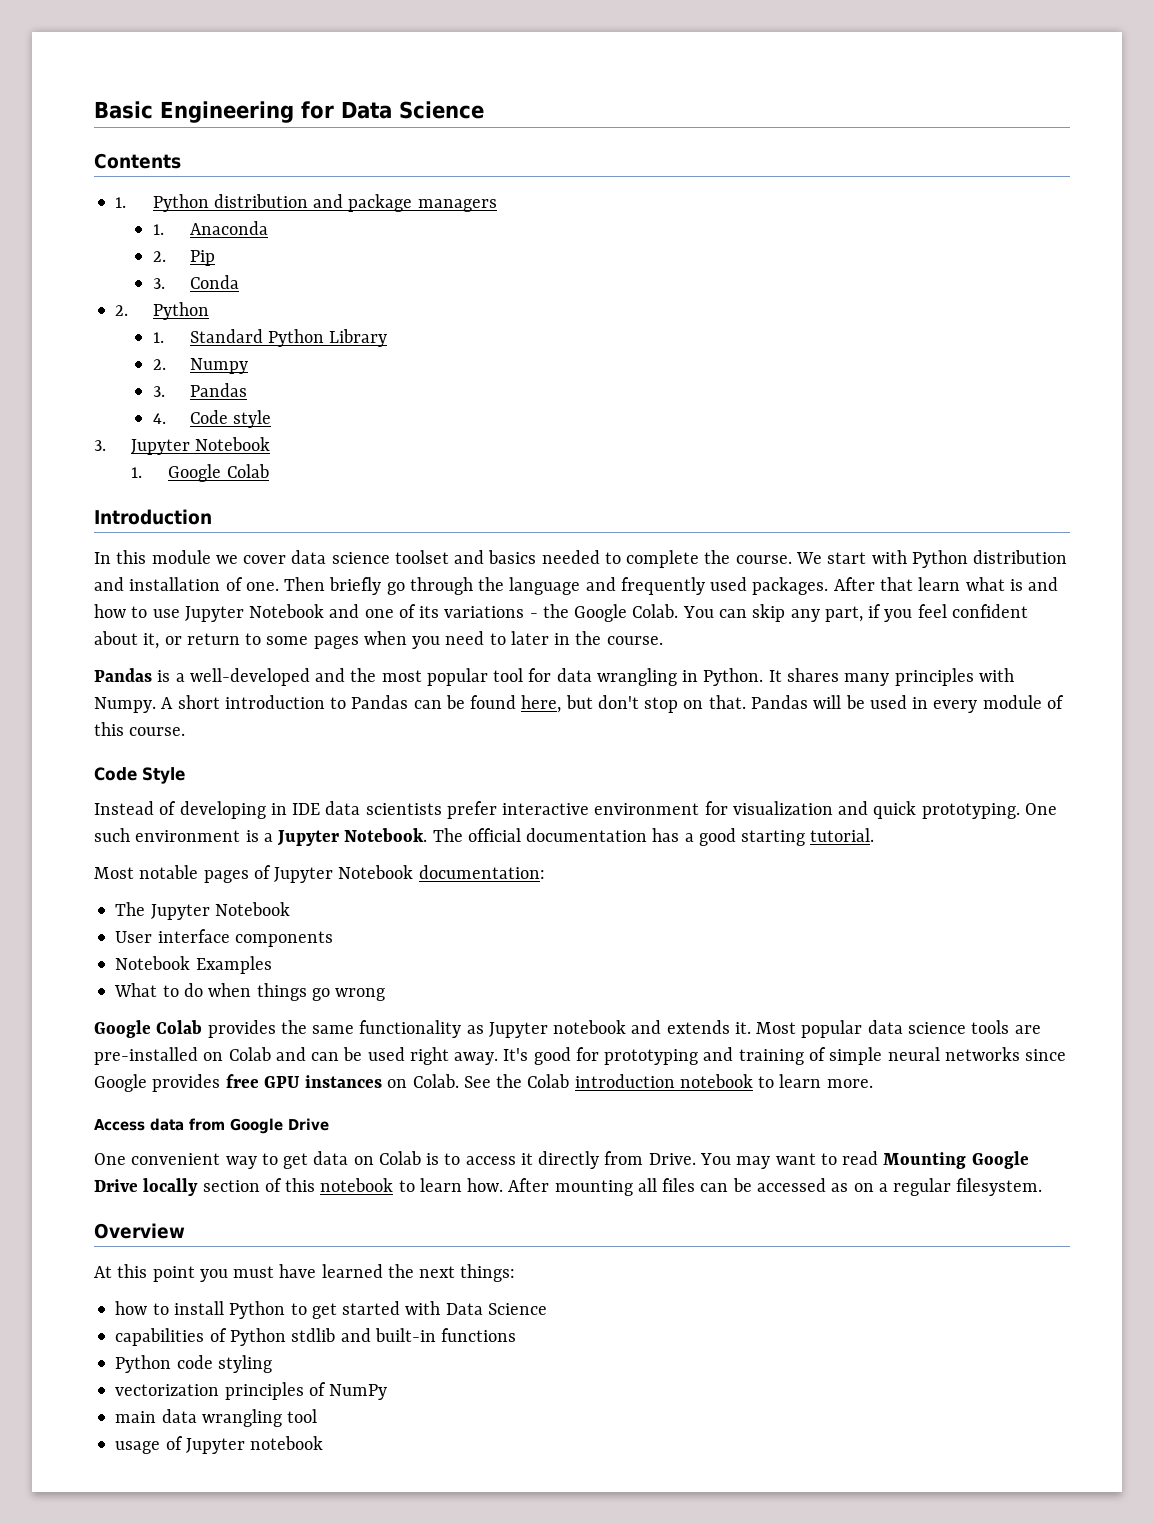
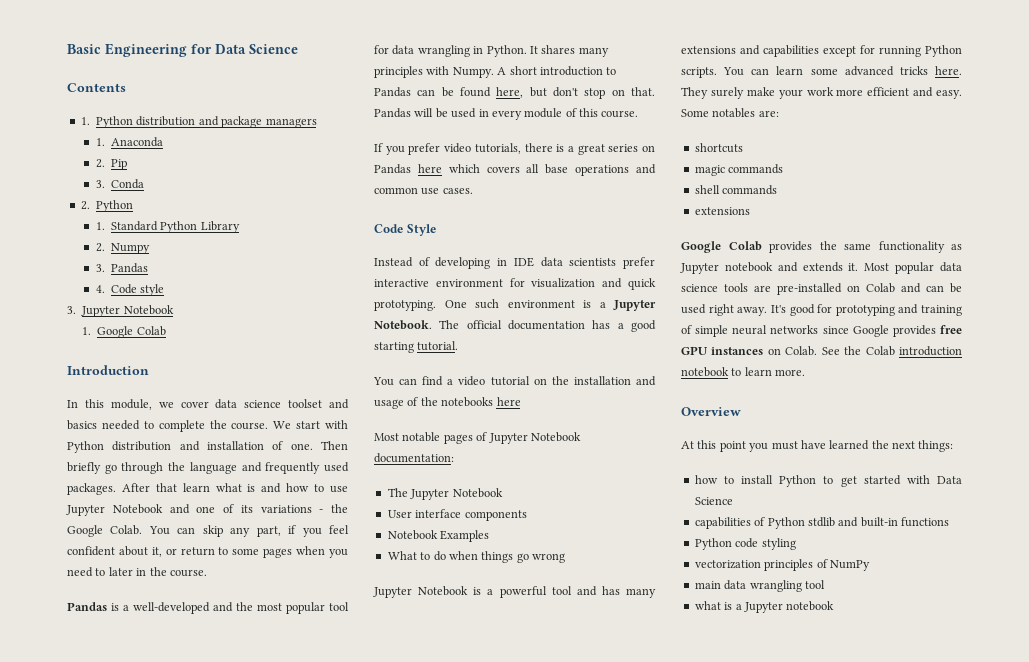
- In this module we cover data science toolset and basics needed to complete the course.
+ In this module, we cover data science toolset and basics needed to complete the course.
+ If you prefer video tutorials, there is a great series on Pandas here which covers all base operations and common use cases.
+ You can find a video tutorial on the installation and usage of the notebooks here
+ Jupyter Notebook is a powerful tool and has many extensions and capabilities except for running Python scripts. You can learn some advanced tricks here. They surely make your work more efficient and easy. Some notables are:
+ shortcuts
+ magic commands
+ shell commands
+ extensions
- Access data from Google Drive
- One convenient way to get data on Colab is to access it directly from Drive. You may want to read Mounting Google Drive locally section of this notebook to learn how. After mounting all files can be accessed as on a regular filesystem.
- usage of Jupyter notebook
+ what is a Jupyter notebook

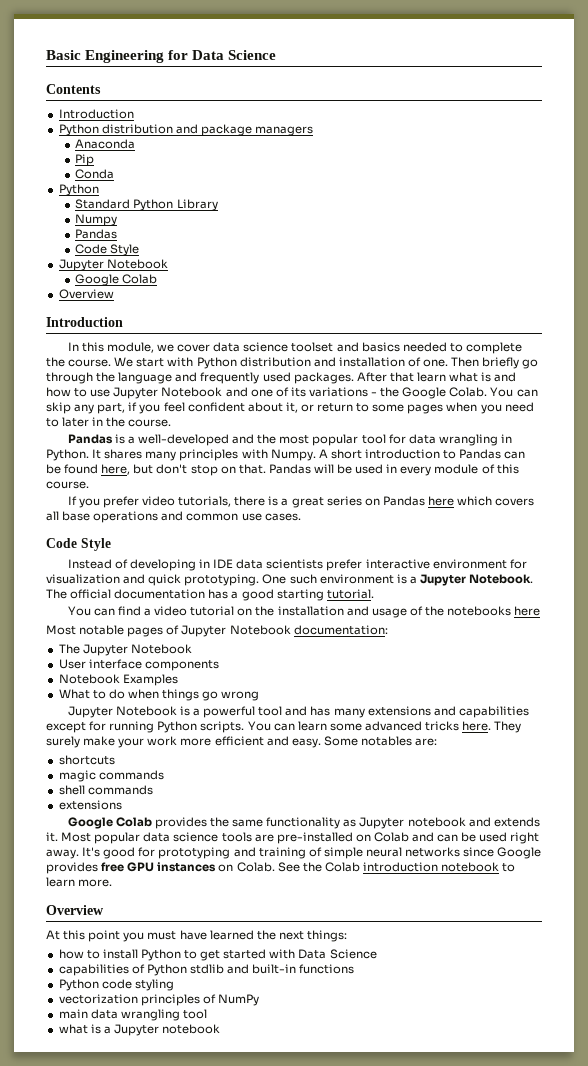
  Contents
- 1. Python distribution and package managers
+ Introduction
+ Python distribution and package managers
- 1. Anaconda
+ Anaconda
- 2. Pip
+ Pip
- 3. Conda
- 2. Python
+ Conda
+ Python
- 1. Standard Python Library
+ Standard Python Library
- 2. Numpy
- 3. Pandas
- 4. Code style
- 3. Jupyter Notebook
- 1. Google Colab
+ Numpy
+ Pandas
+ Code Style
+ Jupyter Notebook
+ Google Colab
+ Overview

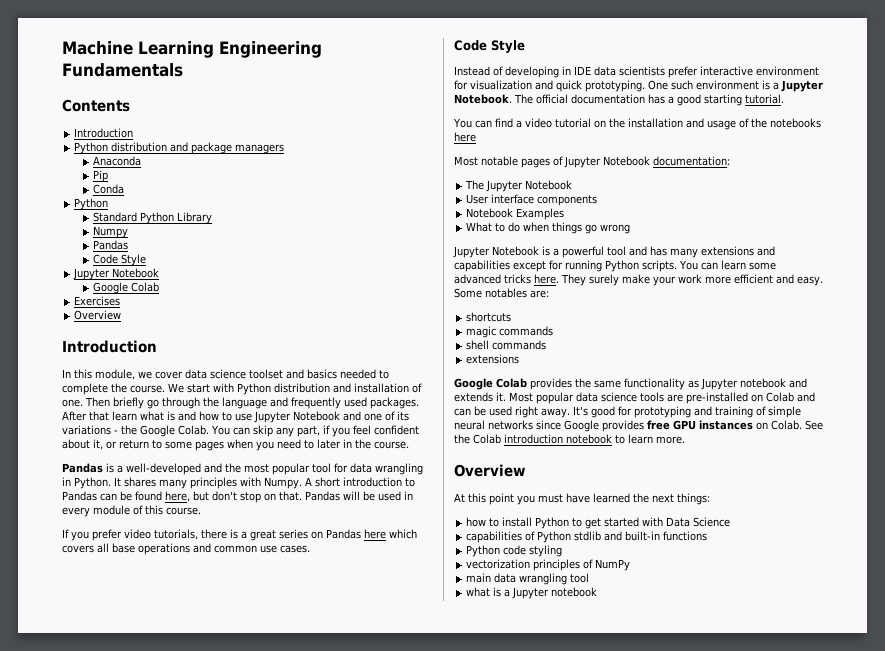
- Basic Engineering for Data Science
+ Machine Learning Engineering Fundamentals
+ Exercises

